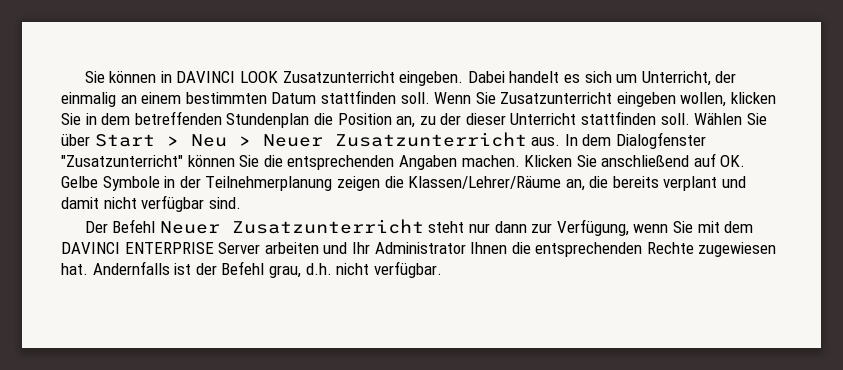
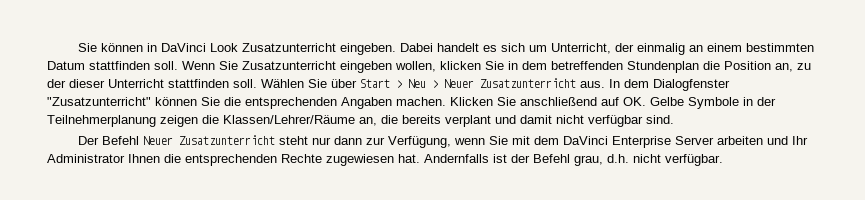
- Sie können in DAVINCI LOOK Zusatzunterricht eingeben.
+ Sie können in DaVinci Look Zusatzunterricht eingeben.
- Der Befehl Neuer Zusatzunterricht steht nur dann zur Verfügung, wenn Sie mit dem DAVINCI ENTERPRISE Server arbeiten und Ihr Administrator Ihnen die entsprechenden Rechte zugewiesen hat.
+ Der Befehl Neuer Zusatzunterricht steht nur dann zur Verfügung, wenn Sie mit dem DaVinci Enterprise Server arbeiten und Ihr Administrator Ihnen die entsprechenden Rechte zugewiesen hat.

